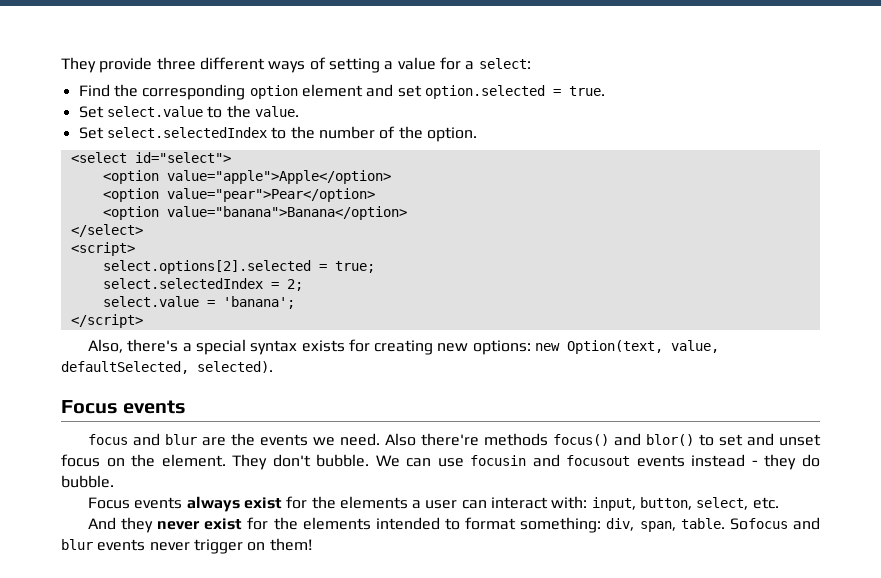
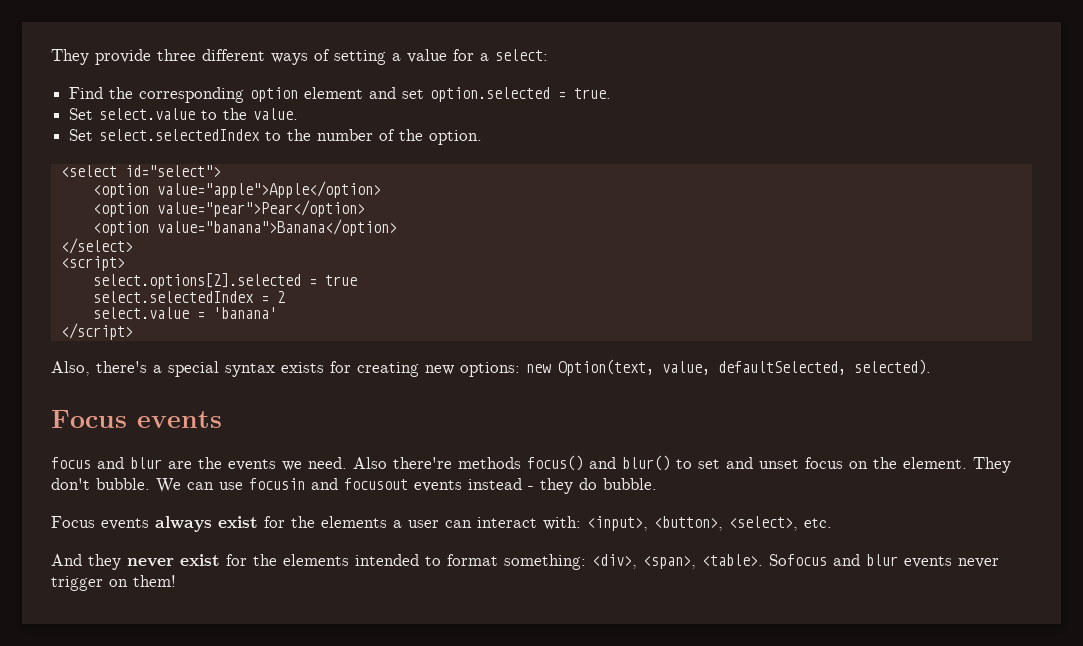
- select.options[2].selected = true;
+ select.options[2].selected = true
- select.selectedIndex = 2;
+ select.selectedIndex = 2
- select.value = 'banana';
+ select.value = 'banana'
- Also there're methods focus() and blor() to set and unset focus on the element.
+ Also there're methods focus() and blur() to set and unset focus on the element.
- Focus events always exist for the elements a user can interact with: input, button, select, etc.
+ Focus events always exist for the elements a user can interact with: <input>, <button>, <select>, etc.
- And they never exist for the elements intended to format something: div, span, table.
+ And they never exist for the elements intended to format something: <div>, <span>, <table>.

